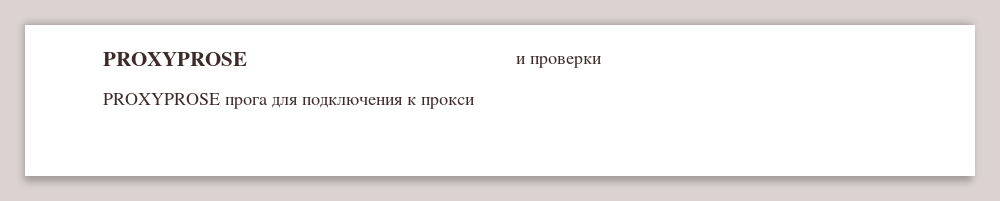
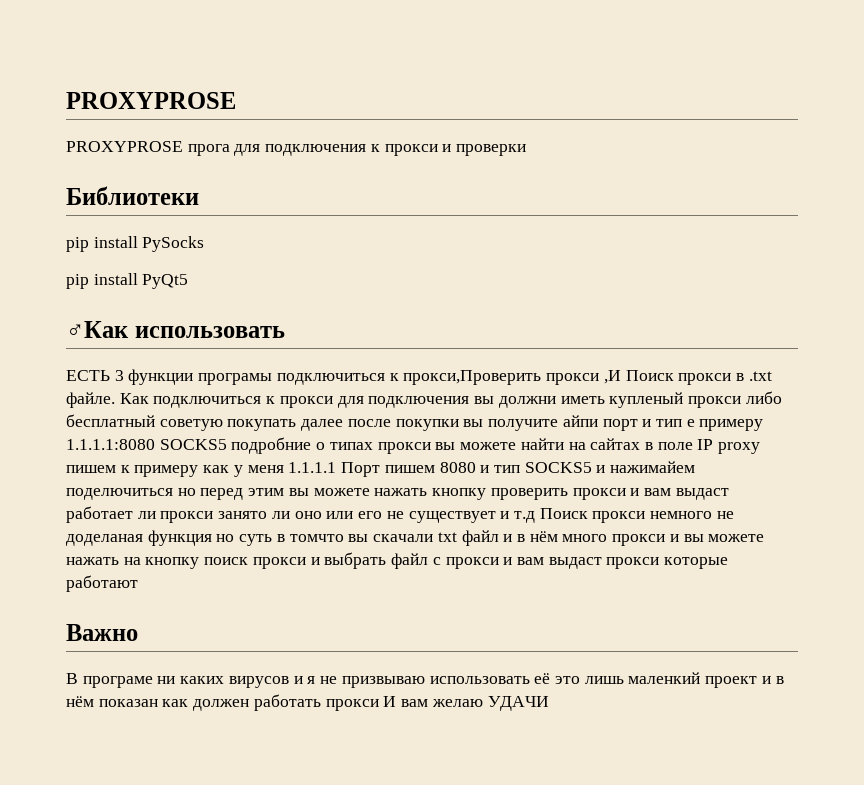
+ Библиотеки
+ pip install PySocks
+ pip install PyQt5
+ ♂Как использовать
+ ЕСТЬ 3 функции програмы подключиться к прокси,Проверить прокси ,И Поиск прокси в .txt файле. Как подключиться к прокси для подключения вы должни иметь купленый прокси либо бесплатный советую покупать далее после покупки вы получите айпи порт и тип е примеру 1.1.1.1:8080 SOCKS5 подробние о типах прокси вы можете найти на сайтах в поле IP proxy пишем к примеру как у меня 1.1.1.1 Порт пишем 8080 и тип SOCKS5 и нажимайем поделючиться но перед этим вы можете нажать кнопку проверить прокси и вам выдаст работает ли прокси занято ли оно или его не существует и т.д Поиск прокси немного не доделаная функция но суть в томчто вы скачали txt файл и в нём много прокси и вы можете нажать на кнопку поиск прокси и выбрать файл с прокси и вам выдаст прокси которые работают
+ Важно
+ В програме ни каких вирусов и я не призвываю использовать её это лишь маленкий проект и в нём показан как должен работать прокси И вам желаю УДАЧИ

